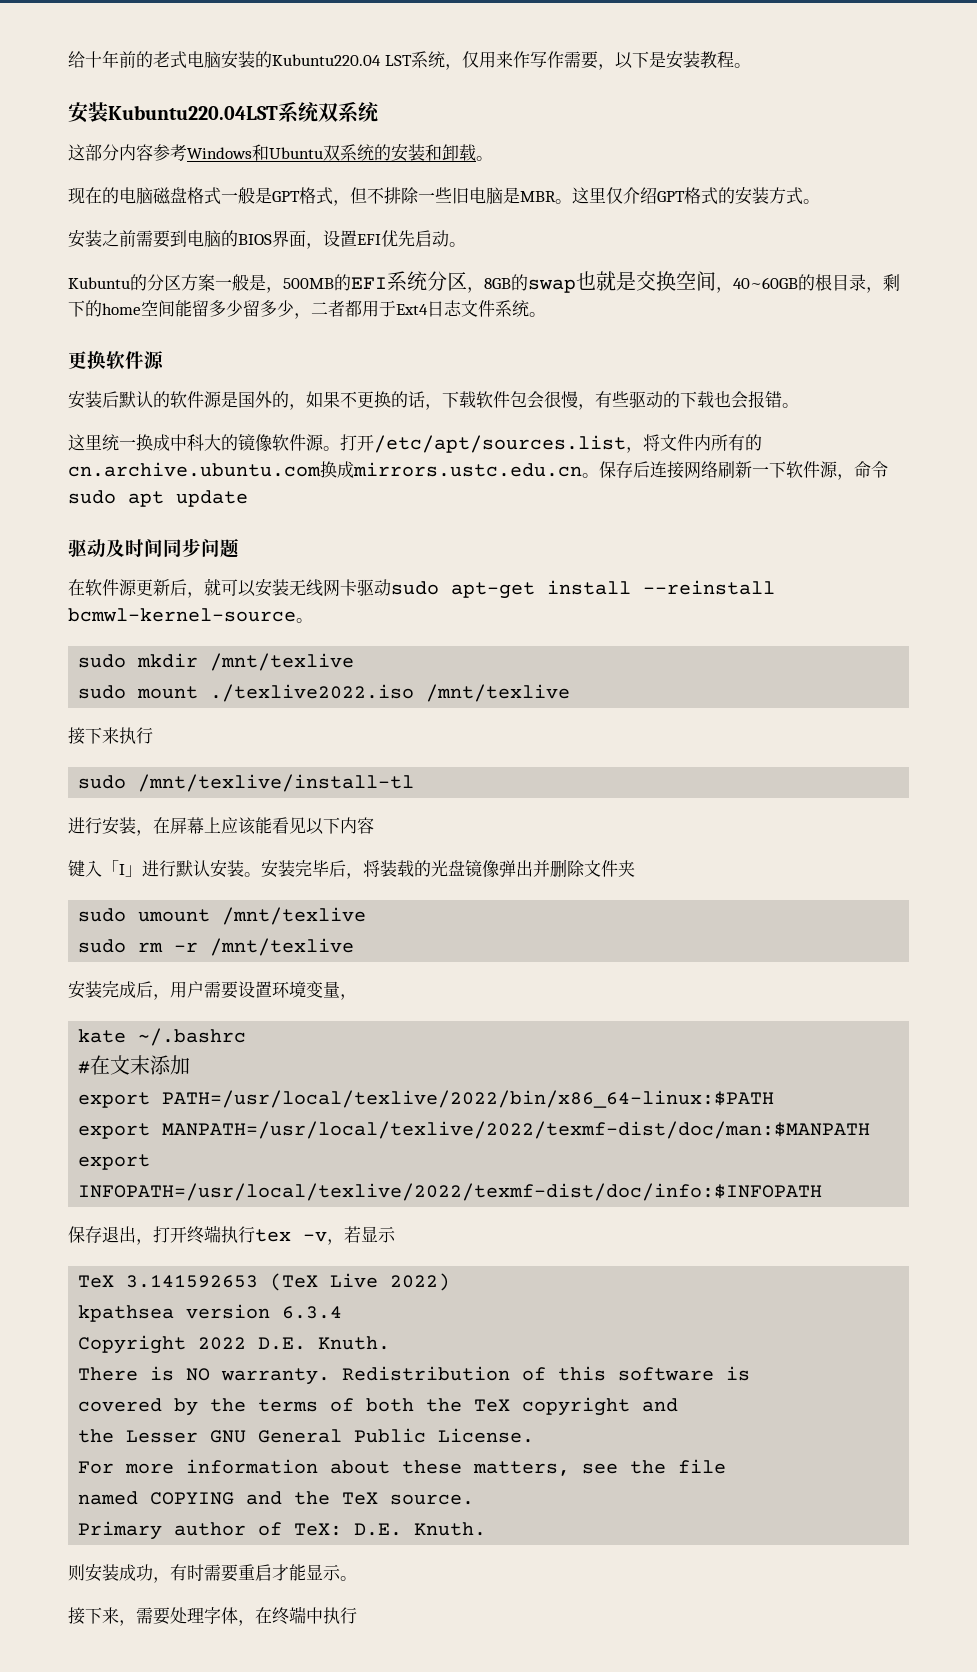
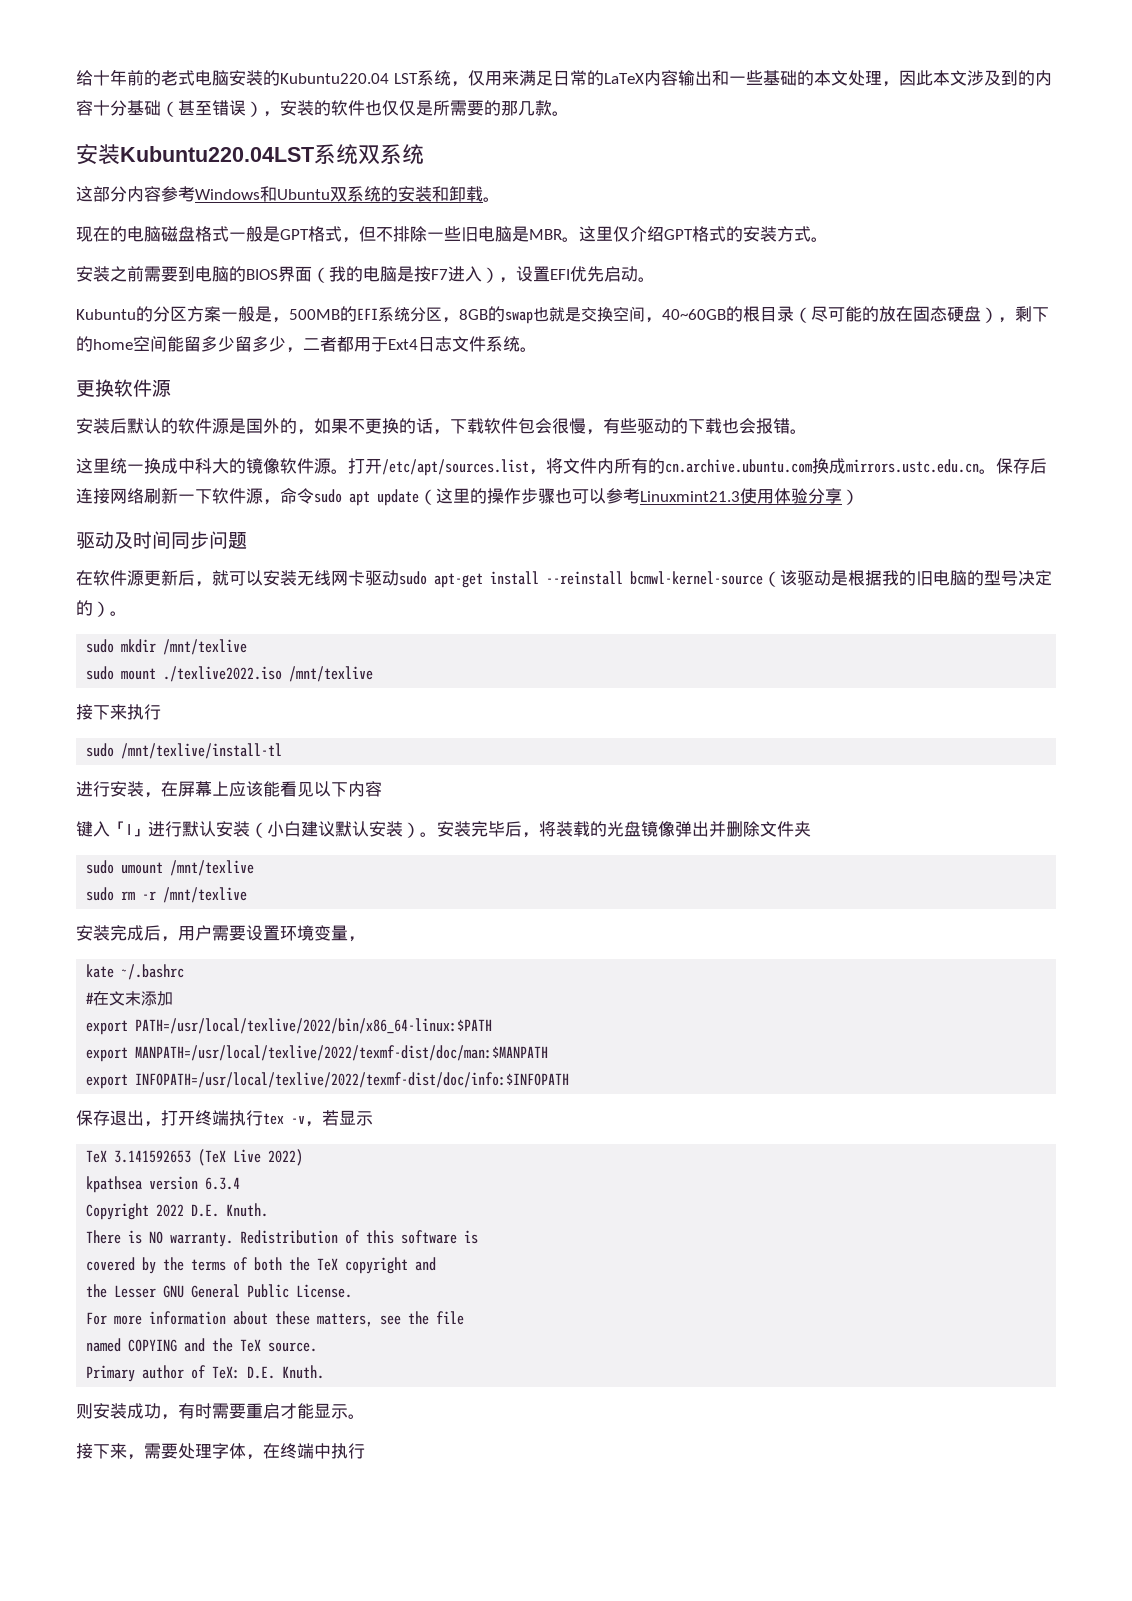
- 给十年前的老式电脑安装的Kubuntu220.04 LST系统，仅用来作写作需要，以下是安装教程。
+ 给十年前的老式电脑安装的Kubuntu220.04 LST系统，仅用来满足日常的LaTeX内容输出和一些基础的本文处理，因此本文涉及到的内容十分基础（甚至错误），安装的软件也仅仅是所需要的那几款。
- 安装之前需要到电脑的BIOS界面，设置EFI优先启动。
+ 安装之前需要到电脑的BIOS界面（我的电脑是按F7进入），设置EFI优先启动。
- Kubuntu的分区方案一般是，500MB的EFI系统分区，8GB的swap也就是交换空间，40~60GB的根目录，剩下的home空间能留多少留多少，二者都用于Ext4日志文件系统。
+ Kubuntu的分区方案一般是，500MB的EFI系统分区，8GB的swap也就是交换空间，40~60GB的根目录（尽可能的放在固态硬盘），剩下的home空间能留多少留多少，二者都用于Ext4日志文件系统。
- 保存后连接网络刷新一下软件源，命令sudo apt update
+ 保存后连接网络刷新一下软件源，命令sudo apt update（这里的操作步骤也可以参考Linuxmint21.3使用体验分享）
- 在软件源更新后，就可以安装无线网卡驱动sudo apt-get install --reinstall bcmwl-kernel-source。
+ 在软件源更新后，就可以安装无线网卡驱动sudo apt-get install --reinstall bcmwl-kernel-source（该驱动是根据我的旧电脑的型号决定的）。
- 键入「I」进行默认安装。
+ 键入「I」进行默认安装（小白建议默认安装）。

